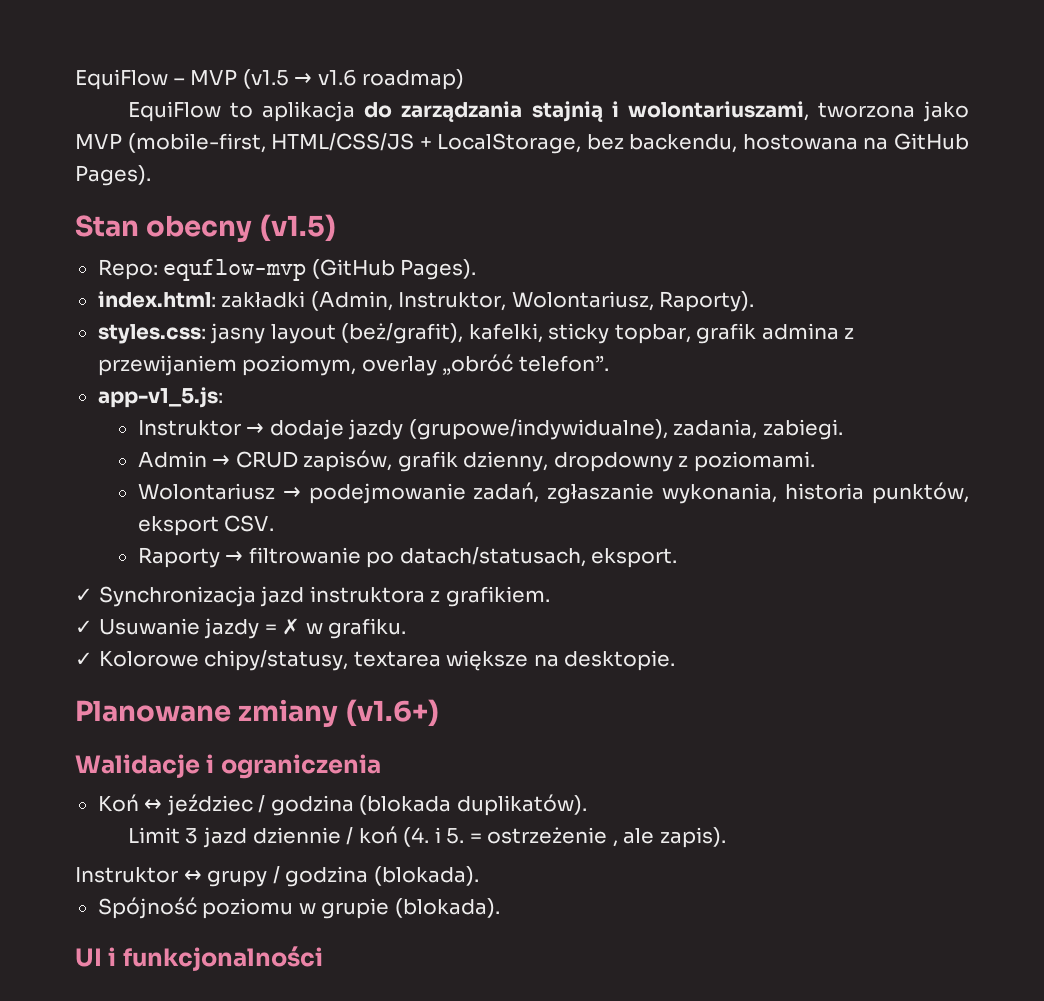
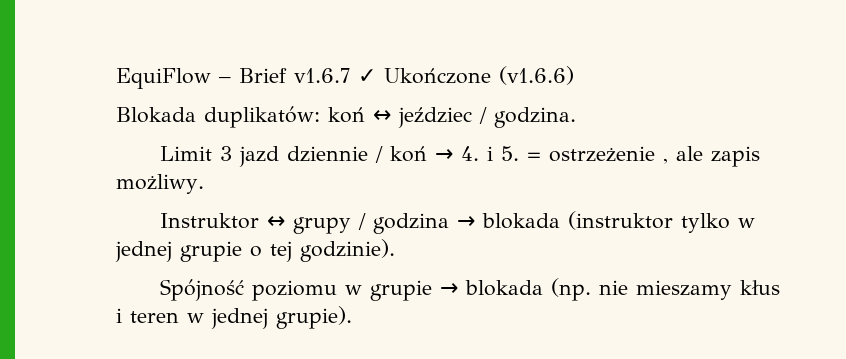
- EquiFlow – MVP (v1.5 → v1.6 roadmap)
- EquiFlow to aplikacja do zarządzania stajnią i wolontariuszami, tworzona jako MVP (mobile-first, HTML/CSS/JS + LocalStorage, bez backendu, hostowana na GitHub Pages).
- Stan obecny (v1.5)
- Repo: equflow-mvp (GitHub Pages).
- index.html: zakładki (Admin, Instruktor, Wolontariusz, Raporty).
- styles.css: jasny layout (beż/grafit), kafelki, sticky topbar, grafik admina z przewijaniem poziomym, overlay „obróć telefon”.
- app-v1_5.js:
- Instruktor → dodaje jazdy (grupowe/indywidualne), zadania, zabiegi.
- Admin → CRUD zapisów, grafik dzienny, dropdowny z poziomami.
- Wolontariusz → podejmowanie zadań, zgłaszanie wykonania, historia punktów, eksport CSV.
- Raporty → filtrowanie po datach/statusach, eksport.
- ✓ Synchronizacja jazd instruktora z grafikiem.
- ✓ Usuwanie jazdy = ✗ w grafiku.
- ✓ Kolorowe chipy/statusy, textarea większe na desktopie.
- Planowane zmiany (v1.6+)
- Walidacje i ograniczenia
- Koń ↔ jeździec / godzina (blokada duplikatów).
+ EquiFlow – Brief v1.6.7 ✓ Ukończone (v1.6.6)
+ Blokada duplikatów: koń ↔ jeździec / godzina.
- Limit 3 jazd dziennie / koń (4. i 5. = ostrzeżenie , ale zapis).
+ Limit 3 jazd dziennie / koń → 4. i 5. = ostrzeżenie , ale zapis możliwy.
- Instruktor ↔ grupy / godzina (blokada).
- Spójność poziomu w grupie (blokada).
- UI i funkcjonalności
+ Instruktor ↔ grupy / godzina → blokada (instruktor tylko w jednej grupie o tej godzinie).
+ Spójność poziomu w grupie → blokada (np. nie mieszamy kłus i teren w jednej grupie).

